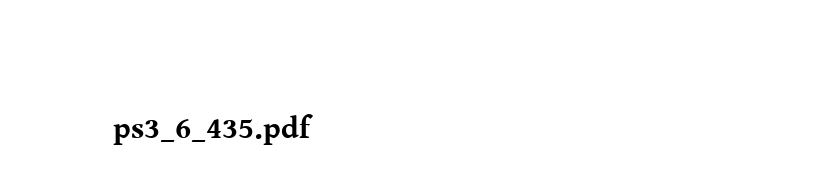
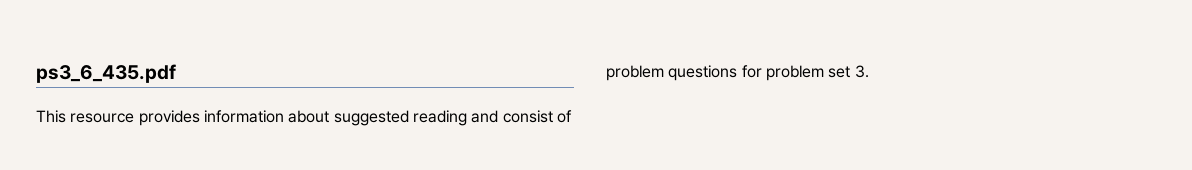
+ This resource provides information about suggested reading and consist of problem questions for problem set 3.

